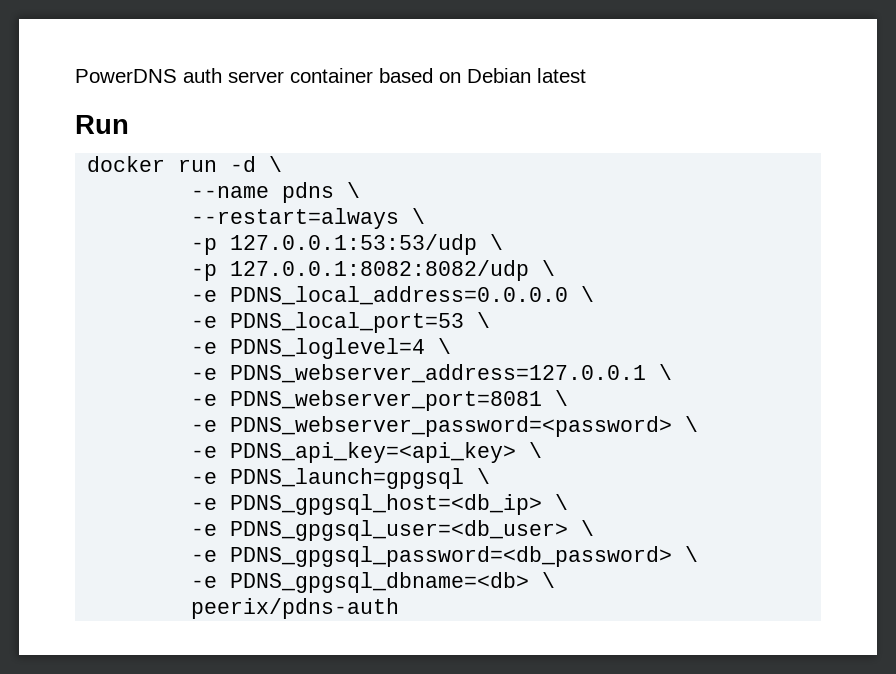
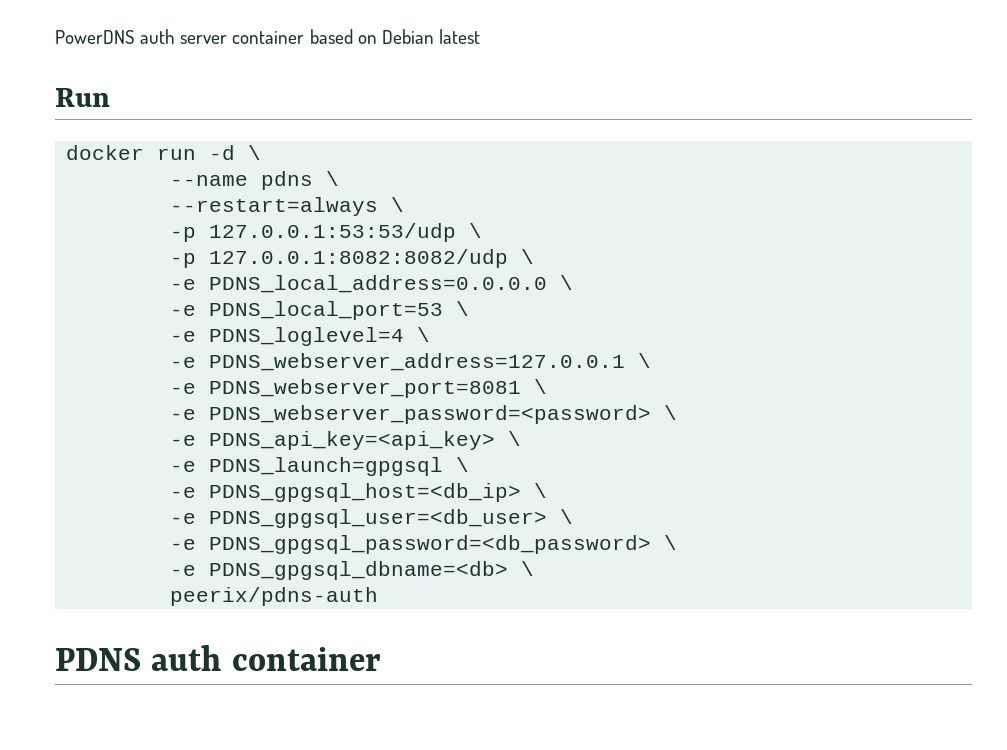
+ PDNS auth container

